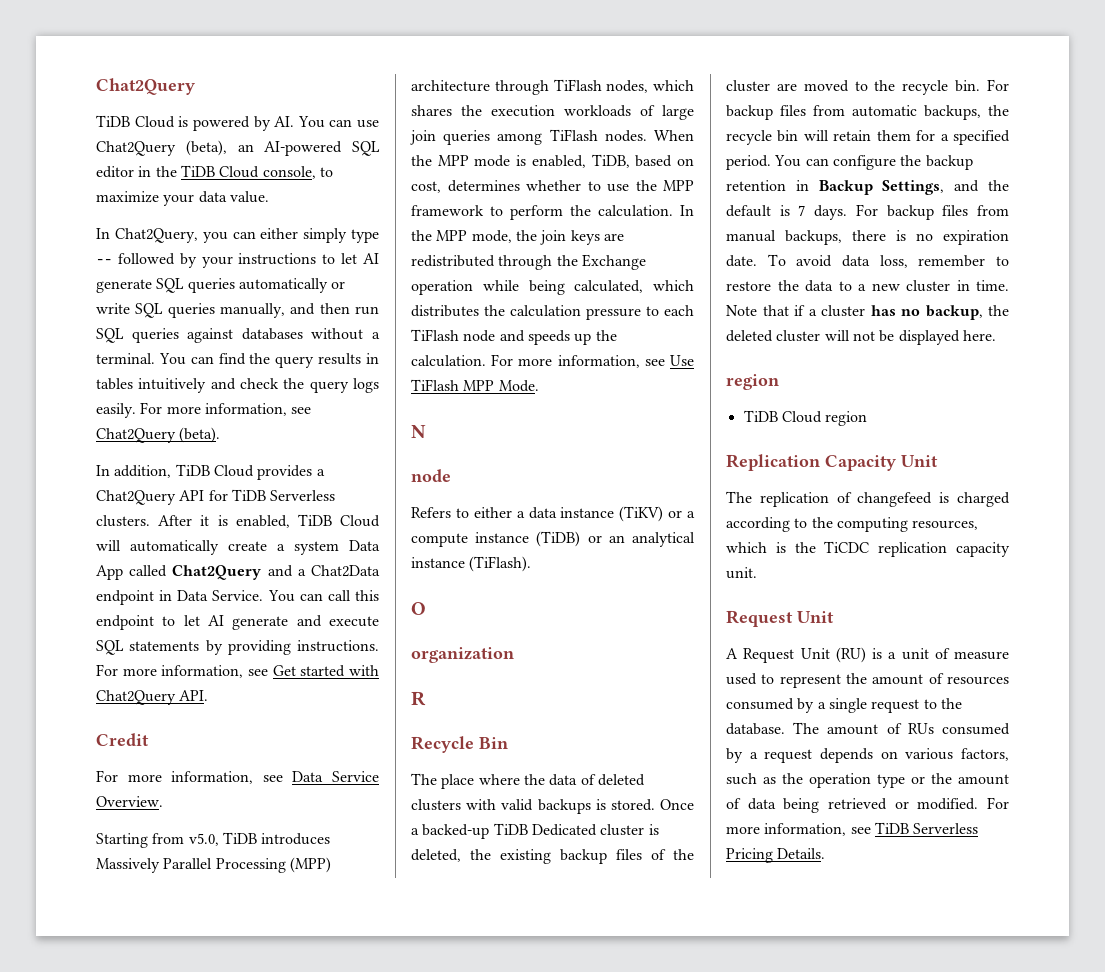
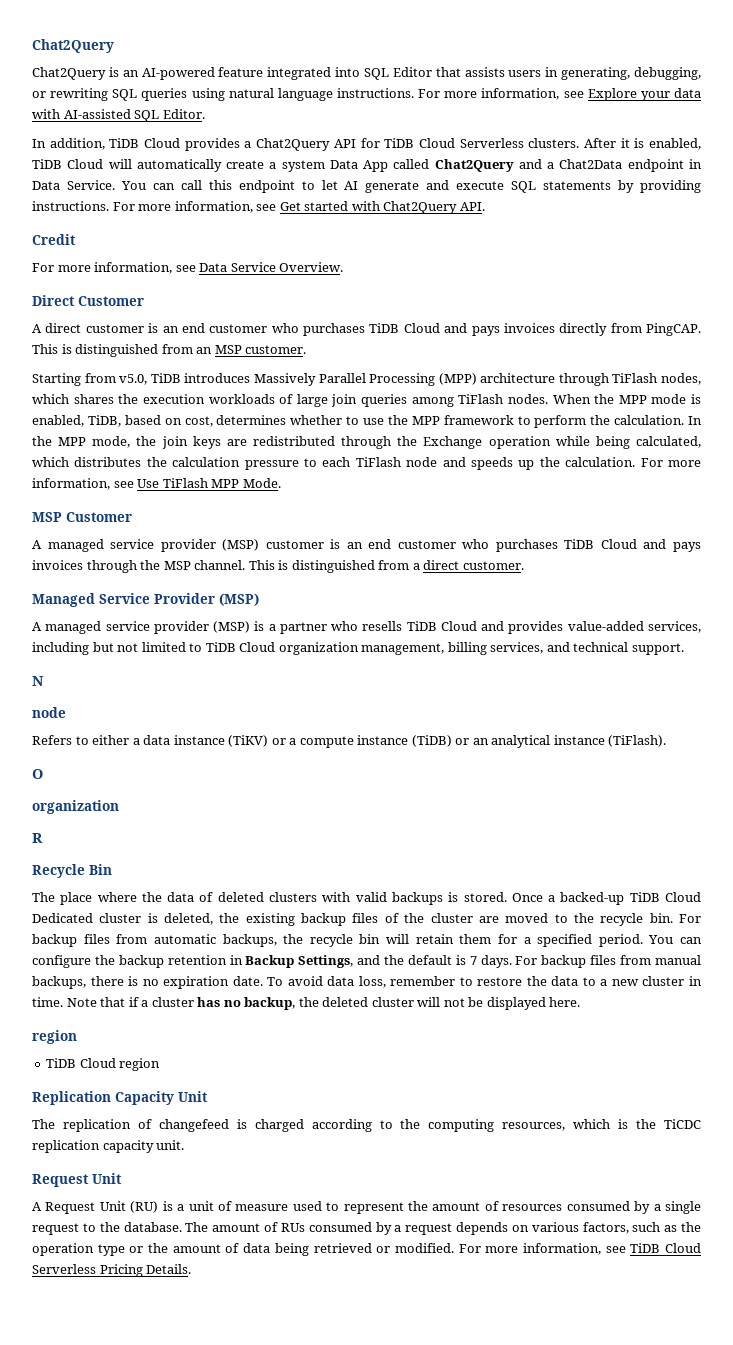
- TiDB Cloud is powered by AI. You can use Chat2Query (beta), an AI-powered SQL editor in the TiDB Cloud console, to maximize your data value.
- In Chat2Query, you can either simply type -- followed by your instructions to let AI generate SQL queries automatically or write SQL queries manually, and then run SQL queries against databases without a terminal. You can find the query results in tables intuitively and check the query logs easily. For more information, see Chat2Query (beta).
+ Chat2Query is an AI-powered feature integrated into SQL Editor that assists users in generating, debugging, or rewriting SQL queries using natural language instructions. For more information, see Explore your data with AI-assisted SQL Editor.
- In addition, TiDB Cloud provides a Chat2Query API for TiDB Serverless clusters.
+ In addition, TiDB Cloud provides a Chat2Query API for TiDB Cloud Serverless clusters.
+ Direct Customer
+ A direct customer is an end customer who purchases TiDB Cloud and pays invoices directly from PingCAP. This is distinguished from an MSP customer.
+ MSP Customer
+ A managed service provider (MSP) customer is an end customer who purchases TiDB Cloud and pays invoices through the MSP channel. This is distinguished from a direct customer.
+ Managed Service Provider (MSP)
+ A managed service provider (MSP) is a partner who resells TiDB Cloud and provides value-added services, including but not limited to TiDB Cloud organization management, billing services, and technical support.
- Once a backed-up TiDB Dedicated cluster is deleted, the existing backup files of the cluster are moved to the recycle bin.
+ Once a backed-up TiDB Cloud Dedicated cluster is deleted, the existing backup files of the cluster are moved to the recycle bin.
- For more information, see TiDB Serverless Pricing Details.
+ For more information, see TiDB Cloud Serverless Pricing Details.

